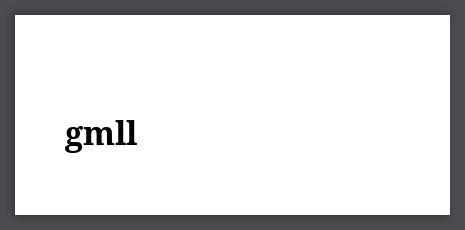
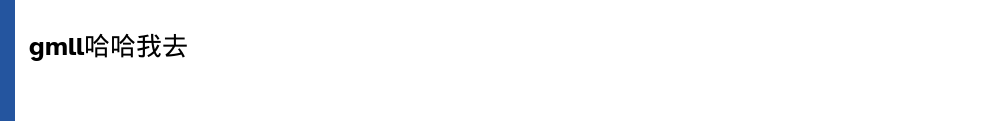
- gmll
+ gmll哈哈我去

